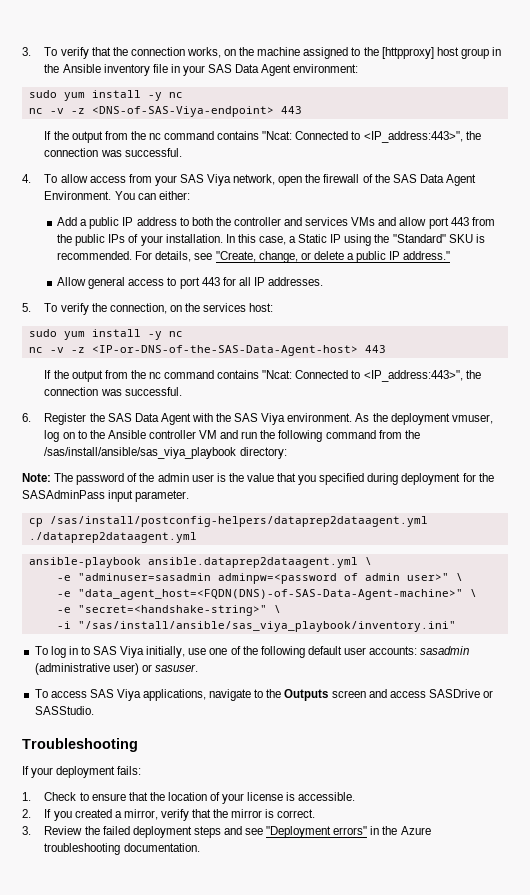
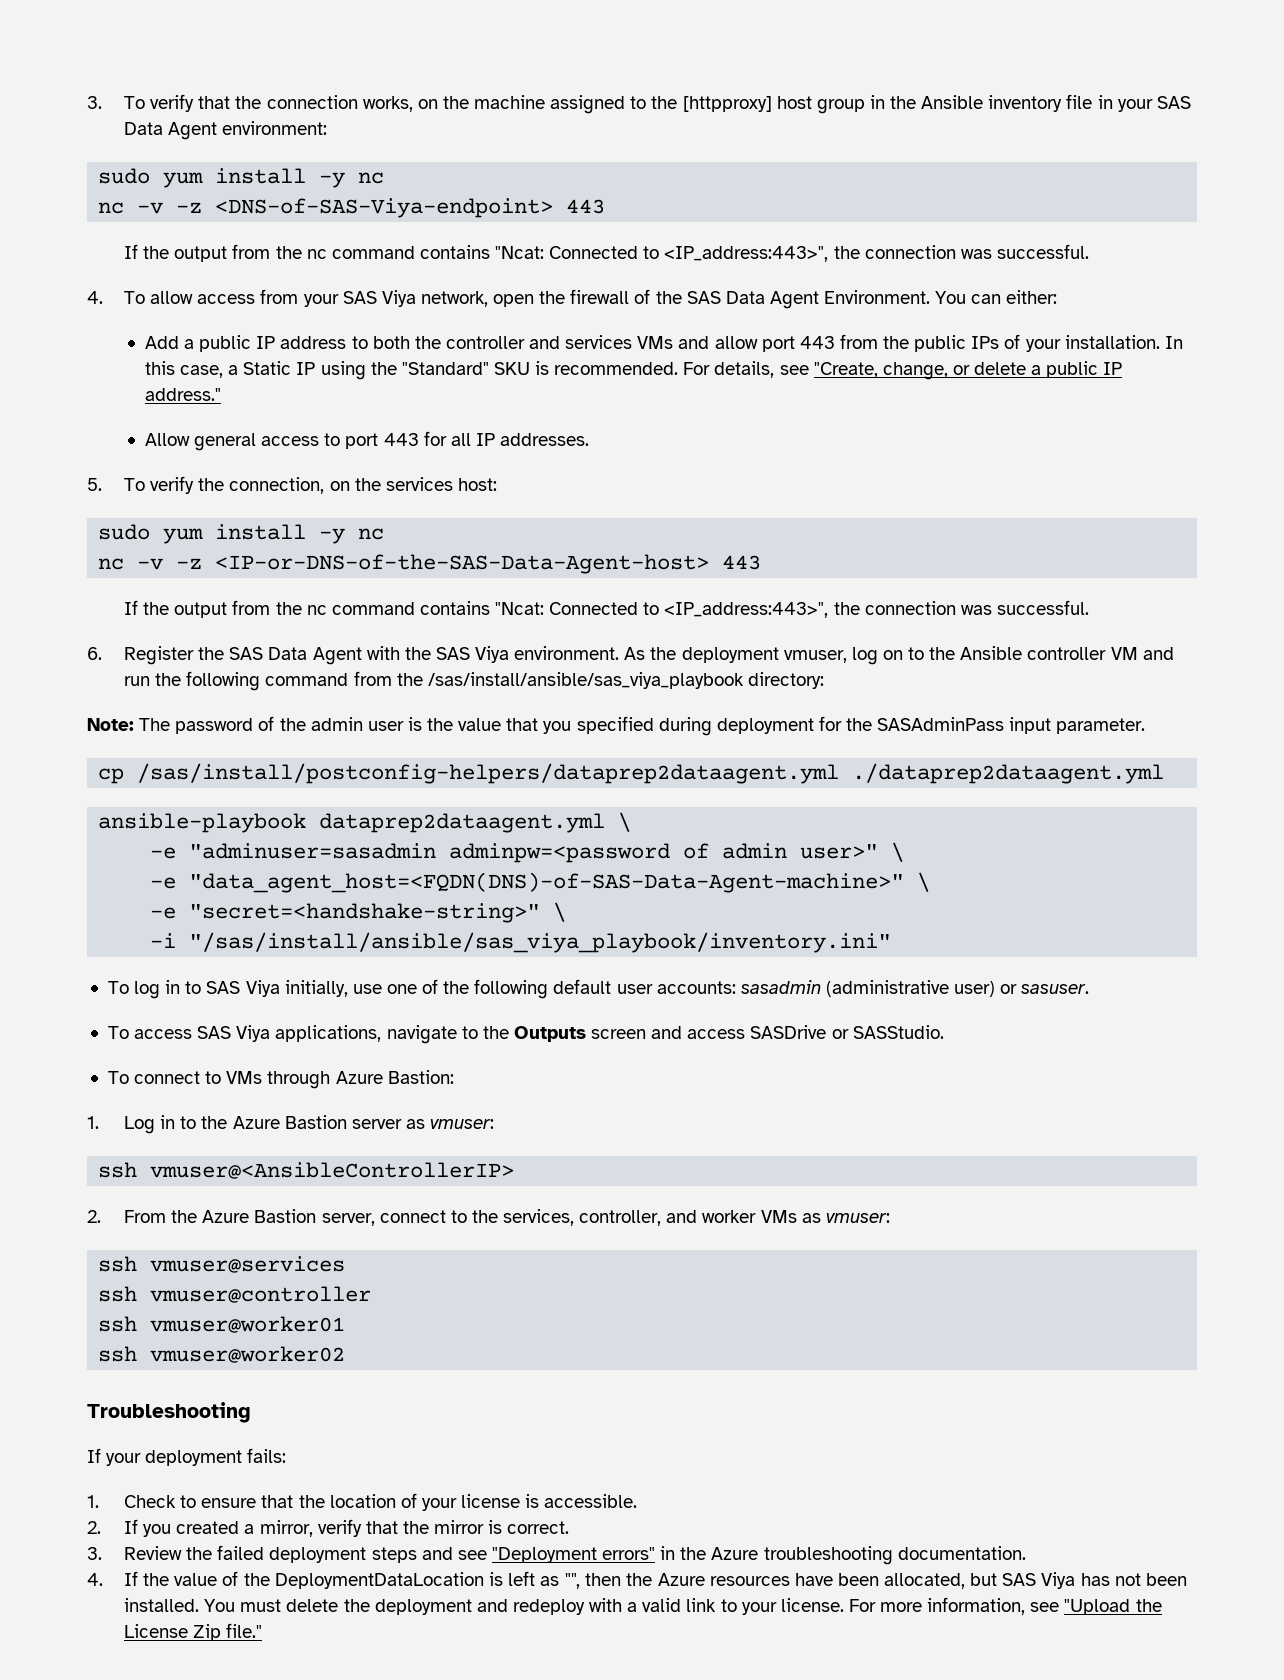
- ansible-playbook ansible.dataprep2dataagent.yml \
+ ansible-playbook dataprep2dataagent.yml \
+ To connect to VMs through Azure Bastion:
+ 1. Log in to the Azure Bastion server as vmuser:
+ ssh vmuser@<AnsibleControllerIP>
+ 2. From the Azure Bastion server, connect to the services, controller, and worker VMs as vmuser:
+ ssh vmuser@services
+ ssh vmuser@controller
+ ssh vmuser@worker01
+ ssh vmuser@worker02
+ 4. If the value of the DeploymentDataLocation is left as "", then the Azure resources have been allocated, but SAS Viya has not been installed. You must delete the deployment and redeploy with a valid link to your license. For more information, see "Upload the License Zip file."

